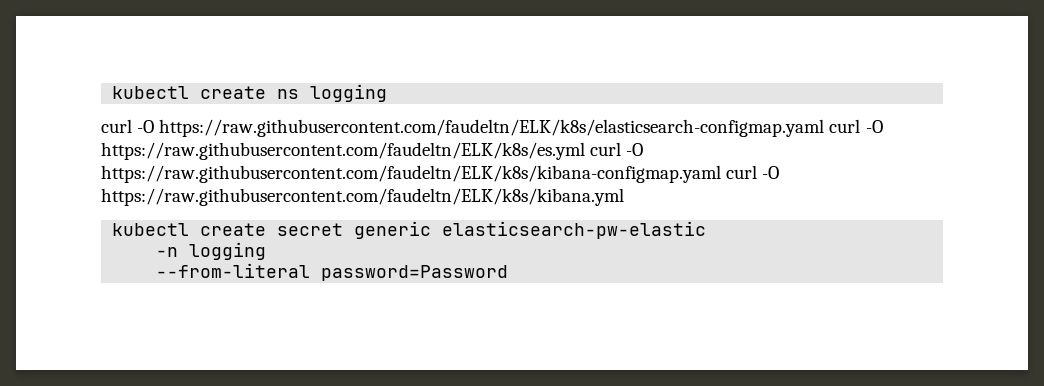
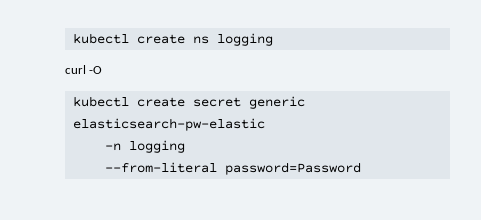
- curl -O https://raw.githubusercontent.com/faudeltn/ELK/k8s/elasticsearch-configmap.yaml curl -O https://raw.githubusercontent.com/faudeltn/ELK/k8s/es.yml curl -O https://raw.githubusercontent.com/faudeltn/ELK/k8s/kibana-configmap.yaml curl -O https://raw.githubusercontent.com/faudeltn/ELK/k8s/kibana.yml
+ curl -O

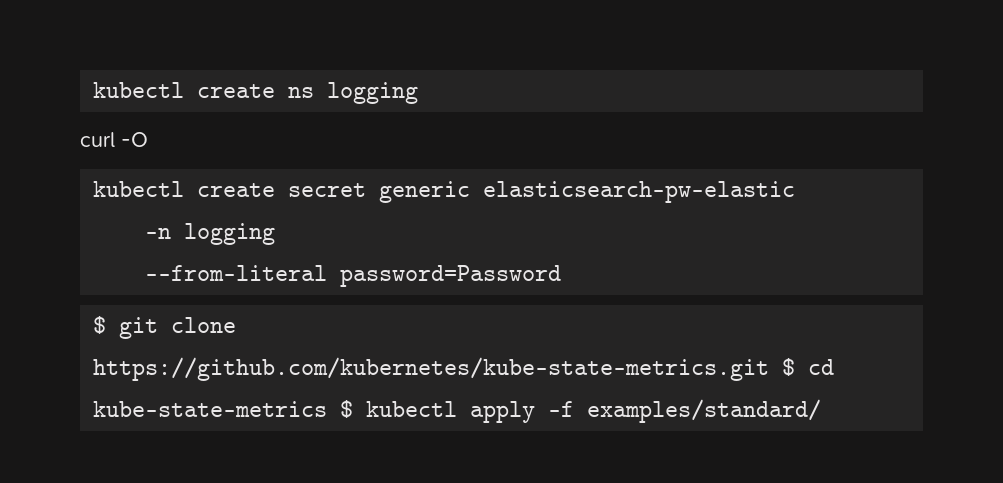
+ $ git clone https://github.com/kubernetes/kube-state-metrics.git $ cd kube-state-metrics $ kubectl apply -f examples/standard/

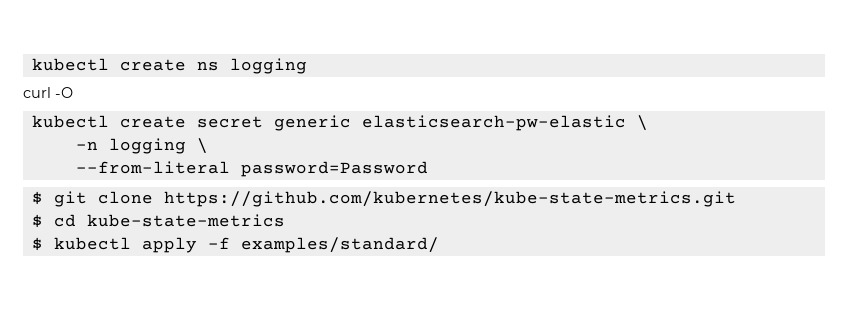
- kubectl create secret generic elasticsearch-pw-elastic
+ kubectl create secret generic elasticsearch-pw-elastic \
- -n logging
+ -n logging \
- $ git clone https://github.com/kubernetes/kube-state-metrics.git $ cd kube-state-metrics $ kubectl apply -f examples/standard/
+ $ git clone https://github.com/kubernetes/kube-state-metrics.git
+ $ cd kube-state-metrics
+ $ kubectl apply -f examples/standard/

